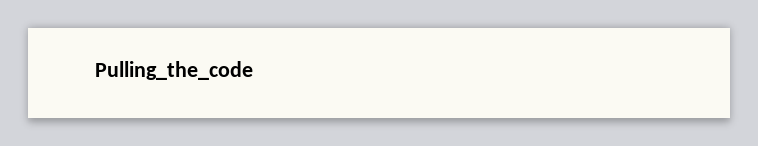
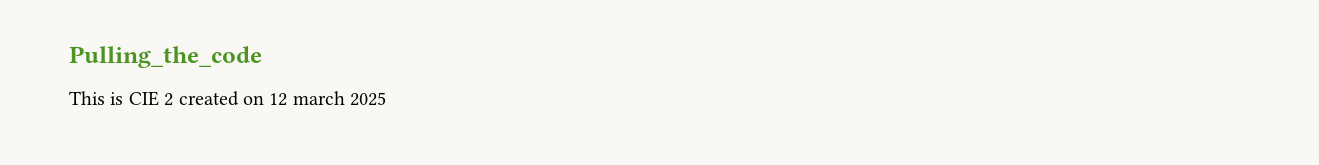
+ This is CIE 2 created on 12 march 2025

